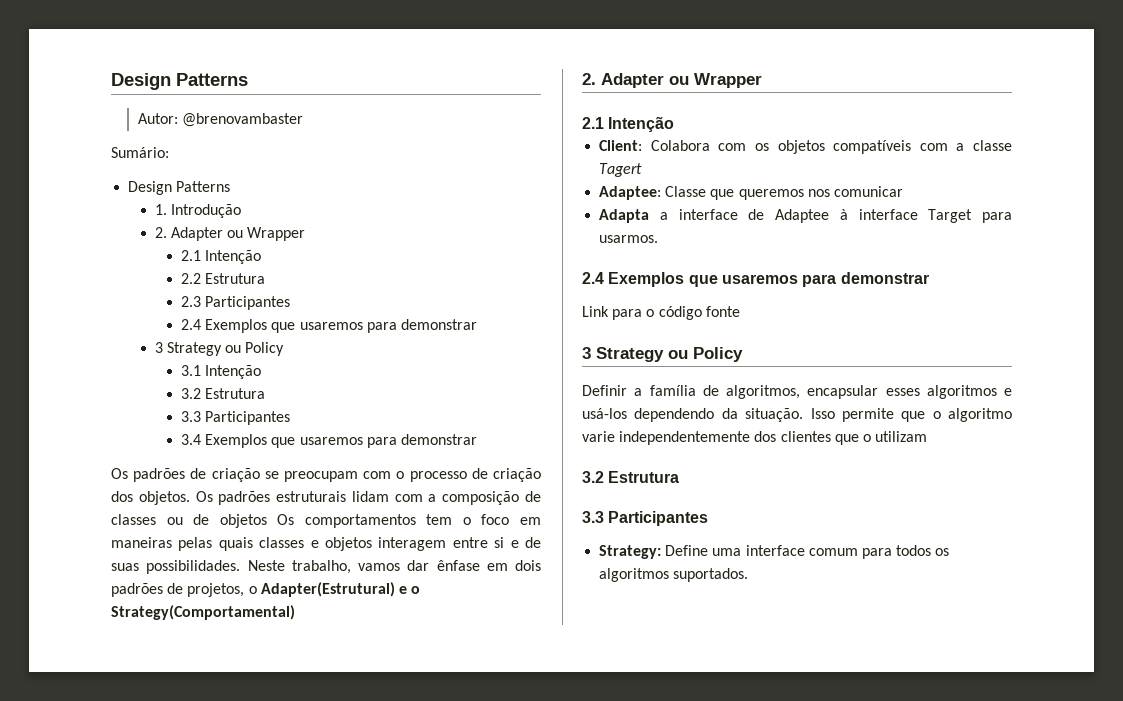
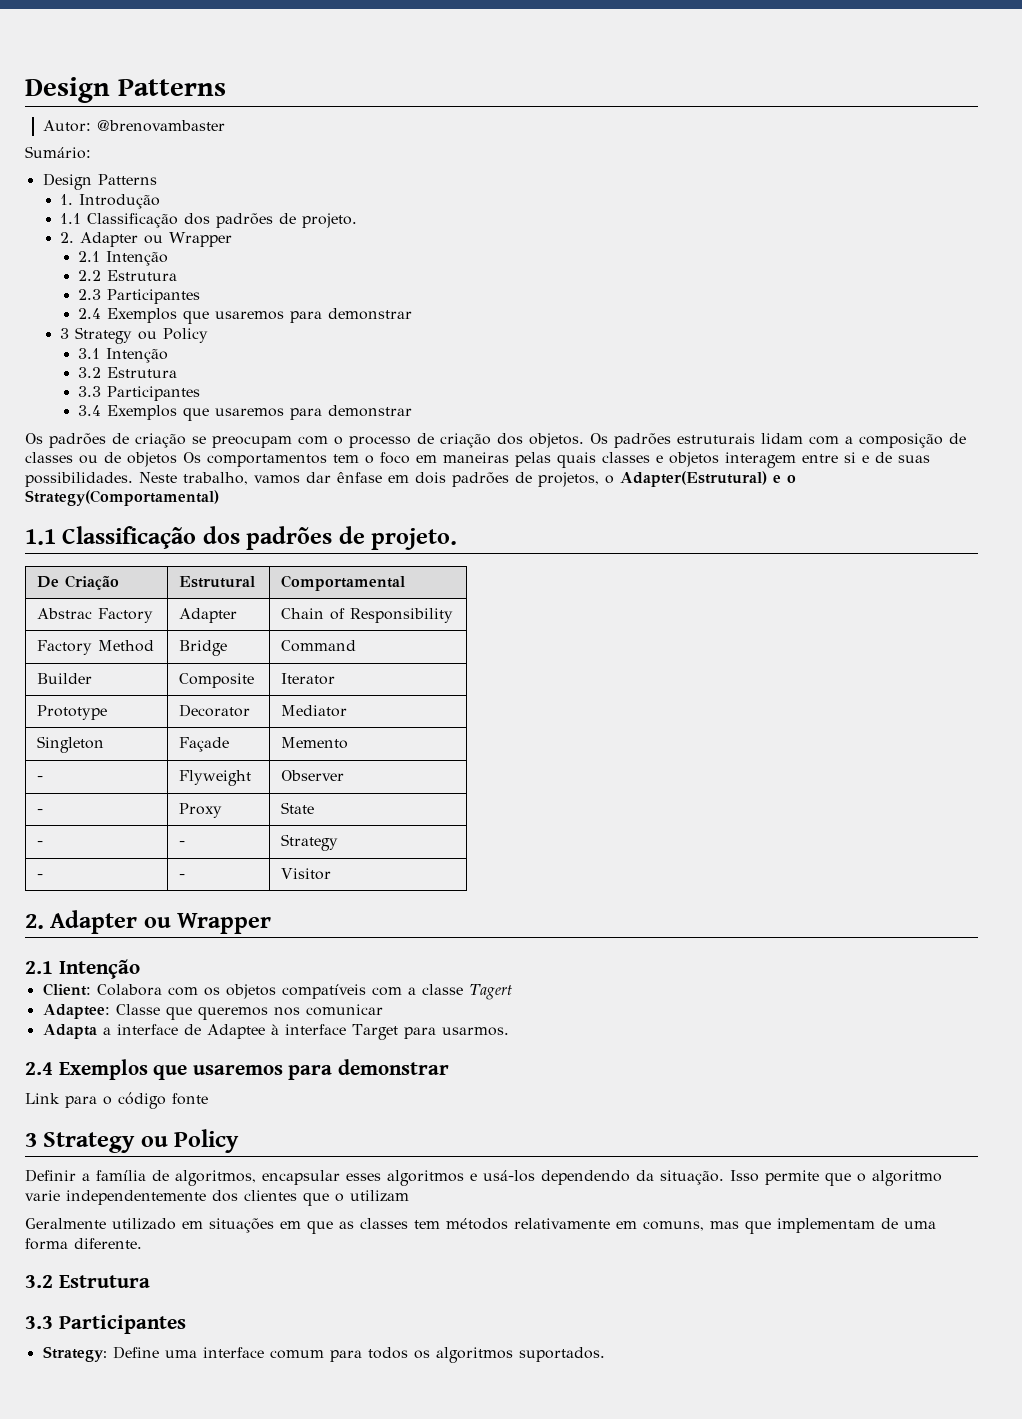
  1. Introdução
+ 1.1 Classificação dos padrões de projeto.
  Neste trabalho, vamos dar ênfase em dois padrões de projetos, o Adapter(Estrutural) e o Strategy(Comportamental)
+ 1.1 Classificação dos padrões de projeto.
+ De Criação | Estrutural | Comportamental
+ Abstrac Factory | Adapter | Chain of Responsibility
+ Factory Method | Bridge | Command
+ Builder | Composite | Iterator
+ Prototype | Decorator | Mediator
+ Singleton | Façade | Memento
+ - | Flyweight | Observer
+ - | Proxy | State
+ - | - | Strategy
+ - | - | Visitor
+ Geralmente utilizado em situações em que as classes tem métodos relativamente em comuns, mas que implementam de uma forma diferente.

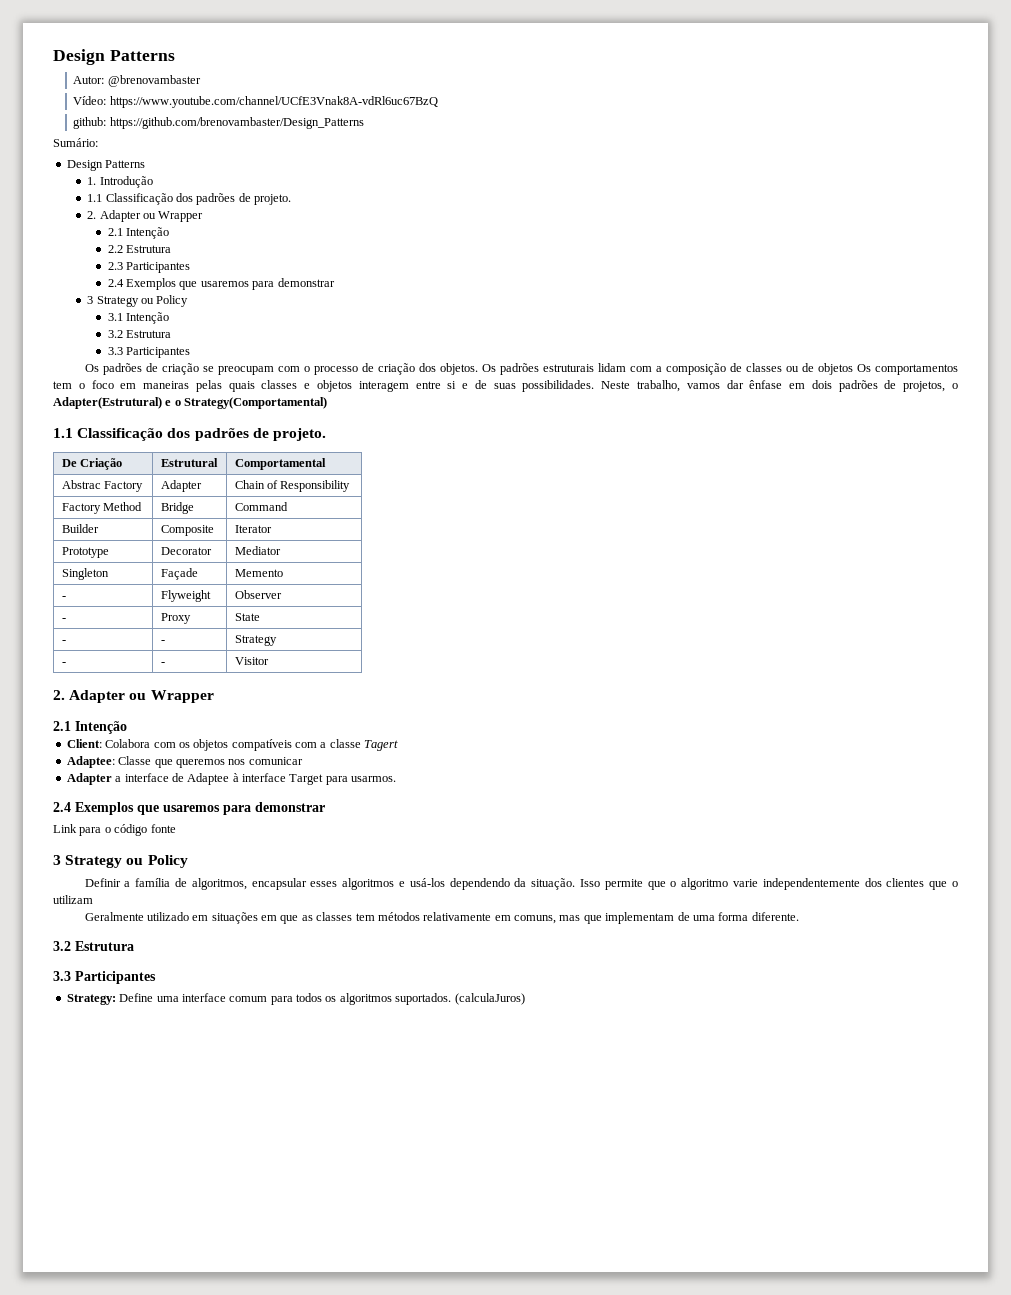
+ Vídeo: https://www.youtube.com/channel/UCfE3Vnak8A-vdRl6uc67BzQ
+ github: https://github.com/brenovambaster/Design_Patterns
- 3.4 Exemplos que usaremos para demonstrar
- Adapta a interface de Adaptee à interface Target para usarmos.
+ Adapter a interface de Adaptee à interface Target para usarmos.
+ (calculaJuros)

